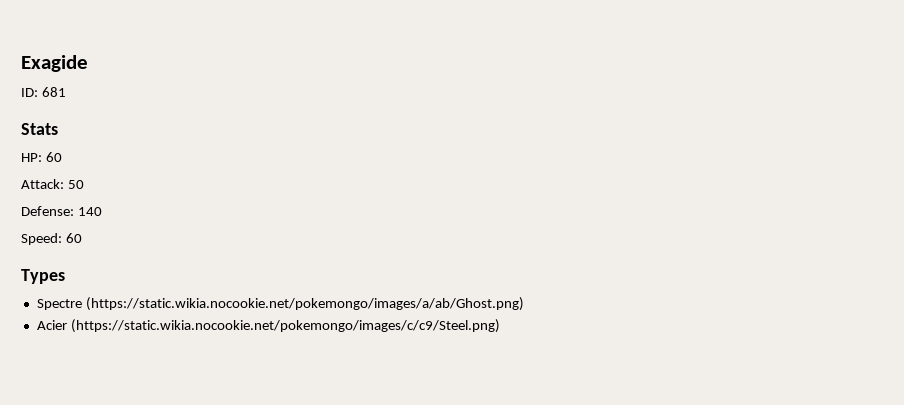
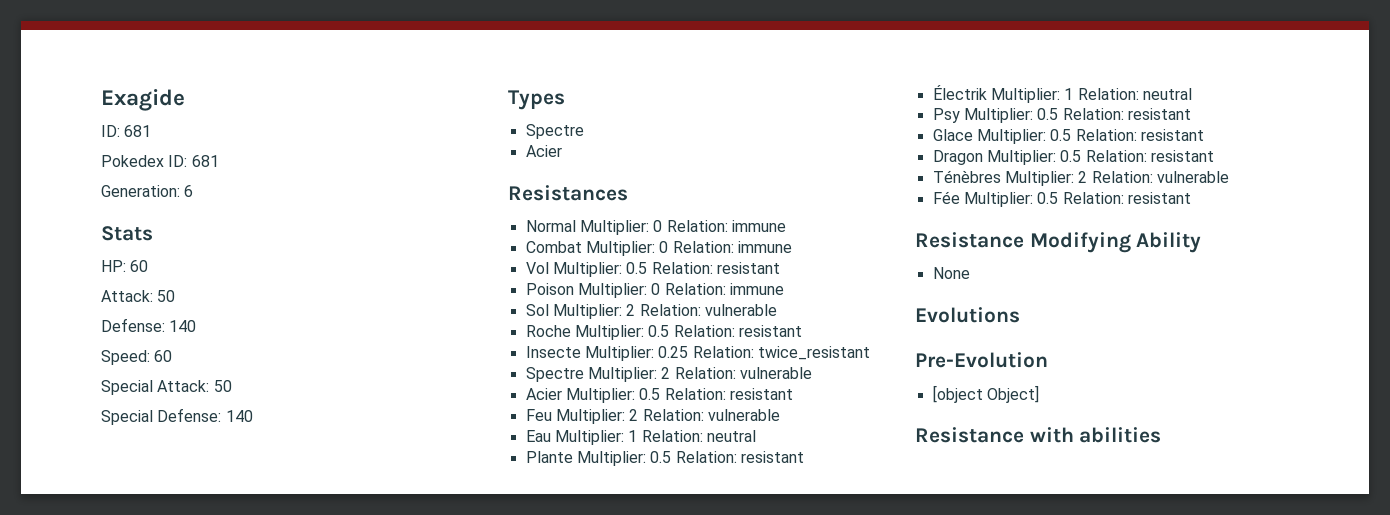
+ Pokedex ID: 681
+ Generation: 6
+ Special Attack: 50
+ Special Defense: 140
  Types
- Spectre (https://static.wikia.nocookie.net/pokemongo/images/a/ab/Ghost.png)
- Acier (https://static.wikia.nocookie.net/pokemongo/images/c/c9/Steel.png)
+ Spectre
+ Acier
+ Resistances
+ Normal Multiplier: 0 Relation: immune
+ Combat Multiplier: 0 Relation: immune
+ Vol Multiplier: 0.5 Relation: resistant
+ Poison Multiplier: 0 Relation: immune
+ Sol Multiplier: 2 Relation: vulnerable
+ Roche Multiplier: 0.5 Relation: resistant
+ Insecte Multiplier: 0.25 Relation: twice_resistant
+ Spectre Multiplier: 2 Relation: vulnerable
+ Acier Multiplier: 0.5 Relation: resistant
+ Feu Multiplier: 2 Relation: vulnerable
+ Eau Multiplier: 1 Relation: neutral
+ Plante Multiplier: 0.5 Relation: resistant
+ Électrik Multiplier: 1 Relation: neutral
+ Psy Multiplier: 0.5 Relation: resistant
+ Glace Multiplier: 0.5 Relation: resistant
+ Dragon Multiplier: 0.5 Relation: resistant
+ Ténèbres Multiplier: 2 Relation: vulnerable
+ Fée Multiplier: 0.5 Relation: resistant
+ Resistance Modifying Ability
+ None
+ Evolutions
+ Pre-Evolution
+ [object Object]
+ Resistance with abilities

